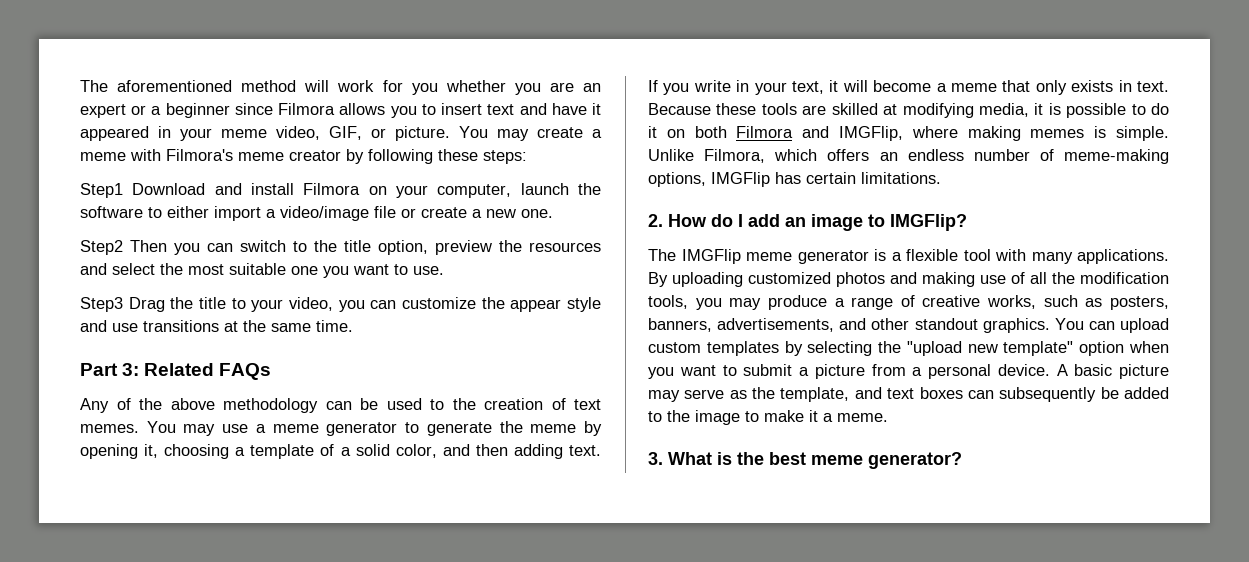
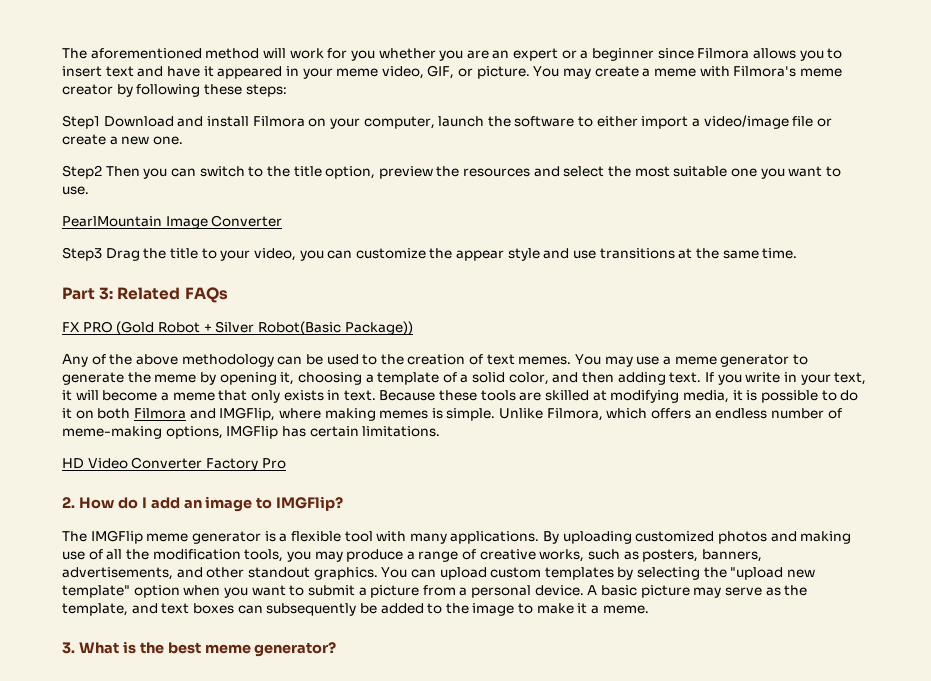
+ PearlMountain Image Converter
+ FX PRO (Gold Robot + Silver Robot(Basic Package))
+ HD Video Converter Factory Pro

